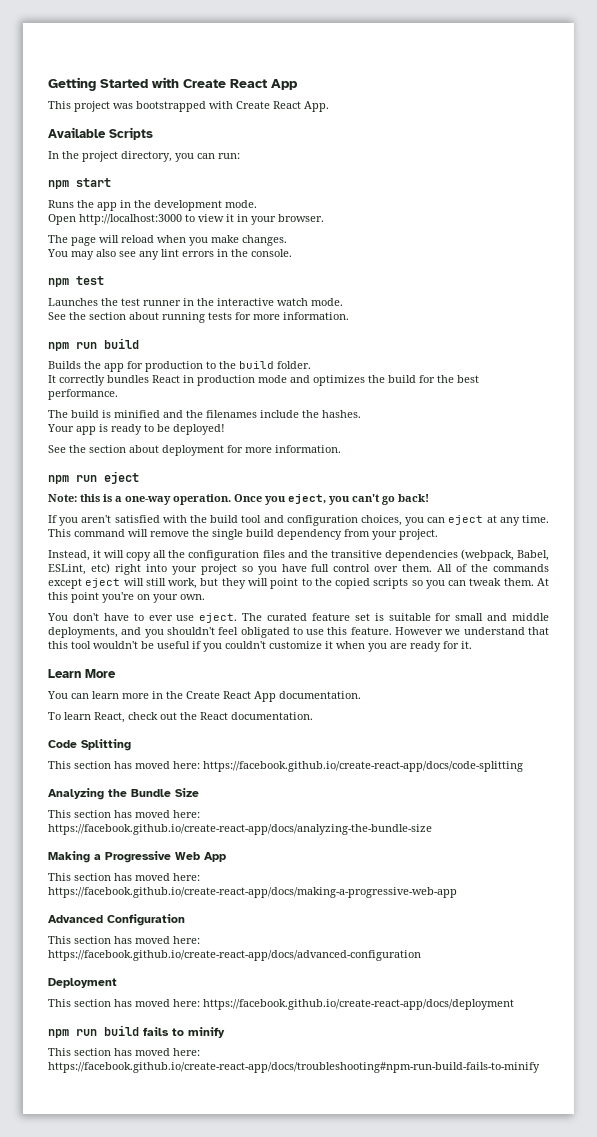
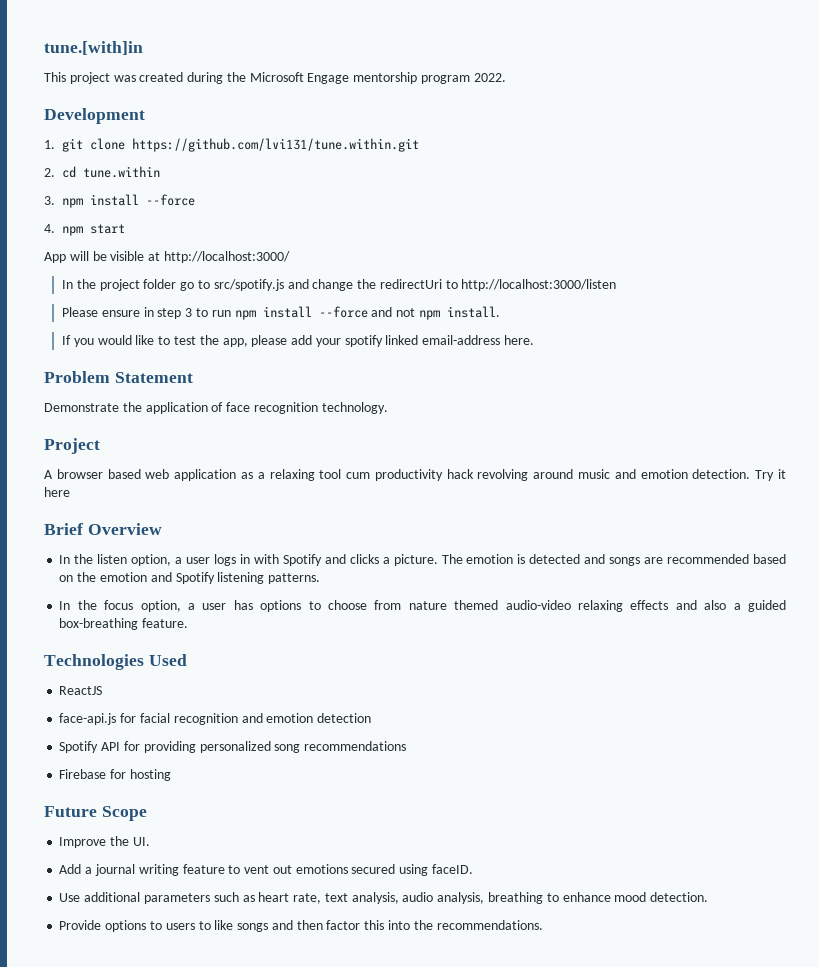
- Getting Started with Create React App
- This project was bootstrapped with Create React App.
- Available Scripts
- In the project directory, you can run:
- npm start
- Runs the app in the development mode.
- Open http://localhost:3000 to view it in your browser.
- The page will reload when you make changes.
- You may also see any lint errors in the console.
- npm test
- Launches the test runner in the interactive watch mode.
- See the section about running tests for more information.
- npm run build
- Builds the app for production to the build folder.
- It correctly bundles React in production mode and optimizes the build for the best performance.
- The build is minified and the filenames include the hashes.
- Your app is ready to be deployed!
- See the section about deployment for more information.
- npm run eject
- Note: this is a one-way operation. Once you eject, you can't go back!
- If you aren't satisfied with the build tool and configuration choices, you can eject at any time. This command will remove the single build dependency from your project.
- Instead, it will copy all the configuration files and the transitive dependencies (webpack, Babel, ESLint, etc) right into your project so you have full control over them. All of the commands except eject will still work, but they will point to the copied scripts so you can tweak them. At this point you're on your own.
- You don't have to ever use eject. The curated feature set is suitable for small and middle deployments, and you shouldn't feel obligated to use this feature. However we understand that this tool wouldn't be useful if you couldn't customize it when you are ready for it.
- Learn More
- You can learn more in the Create React App documentation.
- To learn React, check out the React documentation.
- Code Splitting
- This section has moved here: https://facebook.github.io/create-react-app/docs/code-splitting
- Analyzing the Bundle Size
- This section has moved here: https://facebook.github.io/create-react-app/docs/analyzing-the-bundle-size
- Making a Progressive Web App
- This section has moved here: https://facebook.github.io/create-react-app/docs/making-a-progressive-web-app
- Advanced Configuration
- This section has moved here: https://facebook.github.io/create-react-app/docs/advanced-configuration
- Deployment
- This section has moved here: https://facebook.github.io/create-react-app/docs/deployment
- npm run build fails to minify
- This section has moved here: https://facebook.github.io/create-react-app/docs/troubleshooting#npm-run-build-fails-to-minify
+ tune.[with]in
+ This project was created during the Microsoft Engage mentorship program 2022.
+ Development
+ 1. git clone https://github.com/lvi131/tune.within.git
+ 2. cd tune.within
+ 3. npm install --force
+ 4. npm start
+ App will be visible at http://localhost:3000/
+ In the project folder go to src/spotify.js and change the redirectUri to http://localhost:3000/listen
+ Please ensure in step 3 to run npm install --force and not npm install.
+ If you would like to test the app, please add your spotify linked email-address here.
+ Problem Statement
+ Demonstrate the application of face recognition technology.
+ Project
+ A browser based web application as a relaxing tool cum productivity hack revolving around music and emotion detection. Try it here
+ Brief Overview
+ In the listen option, a user logs in with Spotify and clicks a picture. The emotion is detected and songs are recommended based on the emotion and Spotify listening patterns.
+ In the focus option, a user has options to choose from nature themed audio-video relaxing effects and also a guided box-breathing feature.
+ Technologies Used
+ ReactJS
+ face-api.js for facial recognition and emotion detection
+ Spotify API for providing personalized song recommendations
+ Firebase for hosting
+ Future Scope
+ Improve the UI.
+ Add a journal writing feature to vent out emotions secured using faceID.
+ Use additional parameters such as heart rate, text analysis, audio analysis, breathing to enhance mood detection.
+ Provide options to users to like songs and then factor this into the recommendations.

